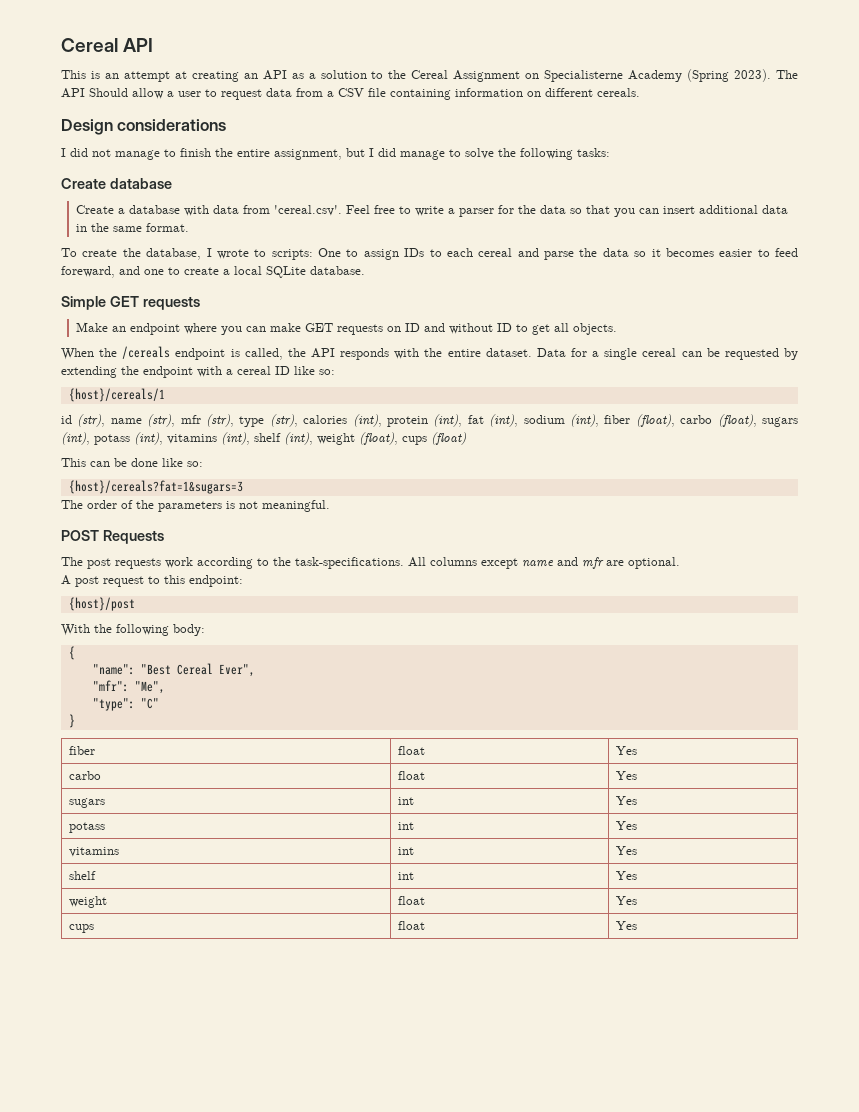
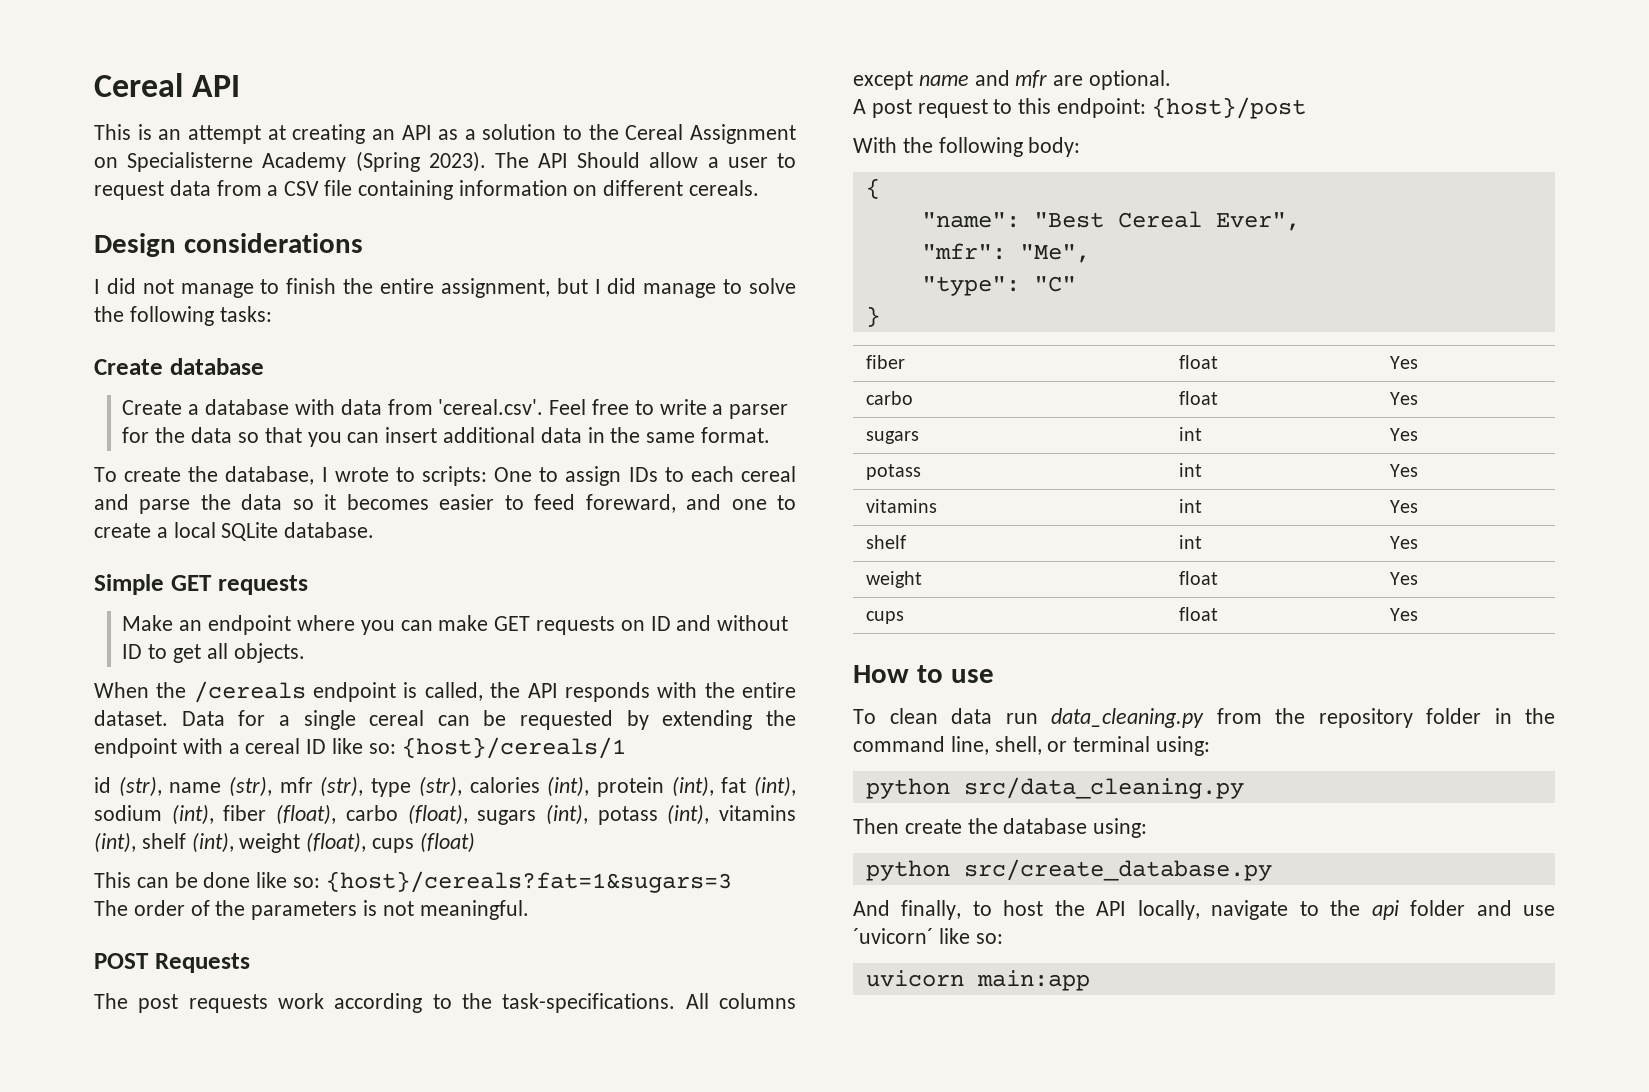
- Data for a single cereal can be requested by extending the endpoint with a cereal ID like so:
- {host}/cereals/1
+ Data for a single cereal can be requested by extending the endpoint with a cereal ID like so: {host}/cereals/1
- This can be done like so:
- {host}/cereals?fat=1&sugars=3
+ This can be done like so: {host}/cereals?fat=1&sugars=3
- A post request to this endpoint:
- {host}/post
+ A post request to this endpoint: {host}/post
+ How to use
+ To clean data run data_cleaning.py from the repository folder in the command line, shell, or terminal using:
+ python src/data_cleaning.py
+ Then create the database using:
+ python src/create_database.py
+ And finally, to host the API locally, navigate to the api folder and use ´uvicorn´ like so:
+ uvicorn main:app

